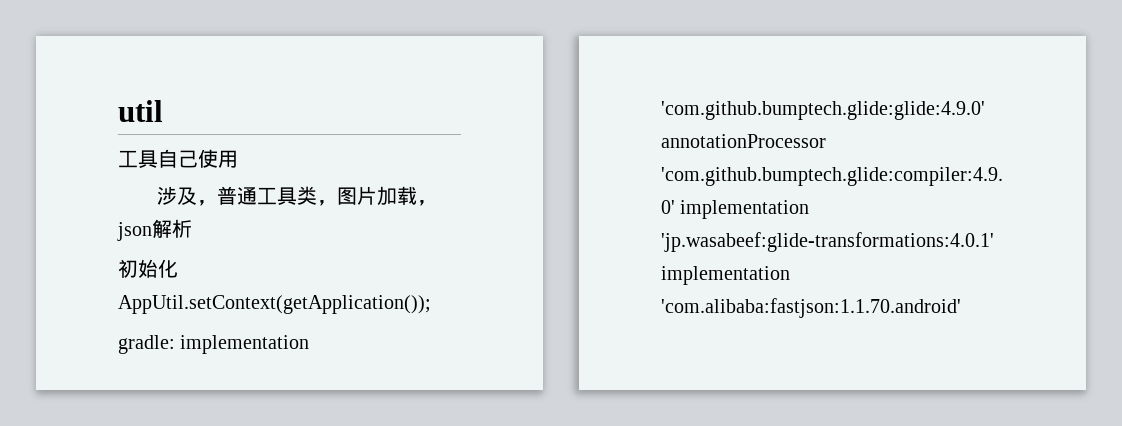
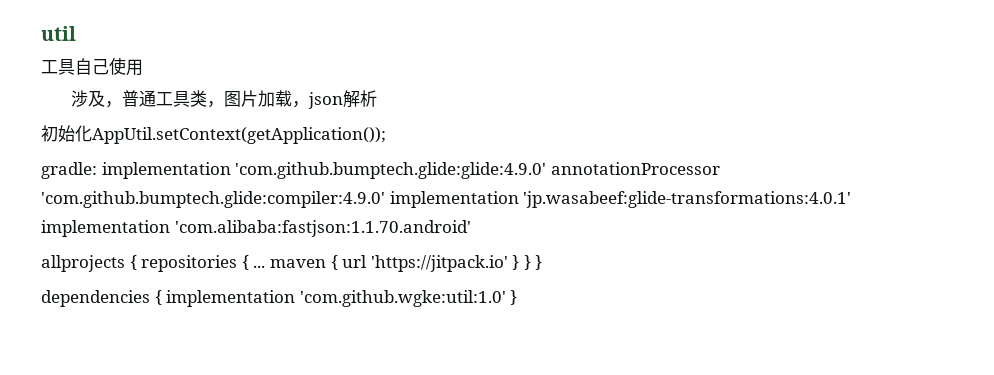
+ allprojects { repositories { ... maven { url 'https://jitpack.io' } } }
+ dependencies { implementation 'com.github.wgke:util:1.0' }

